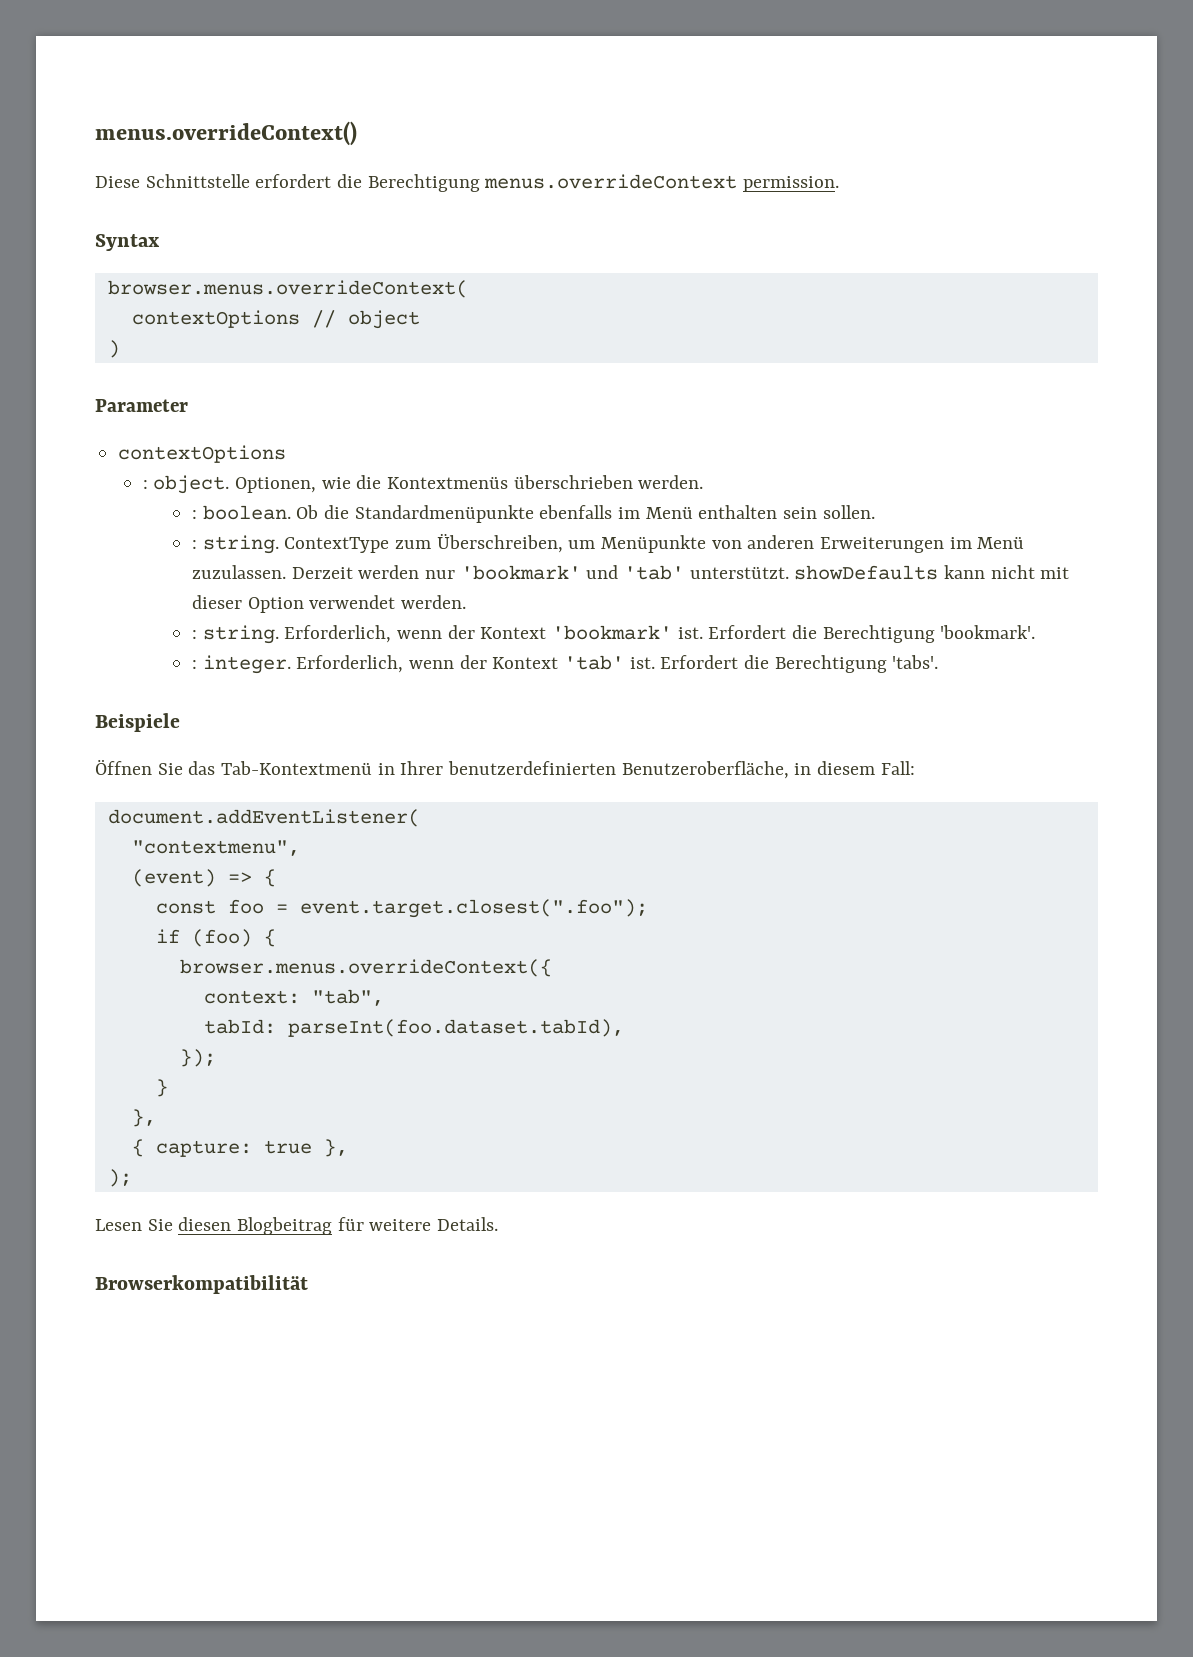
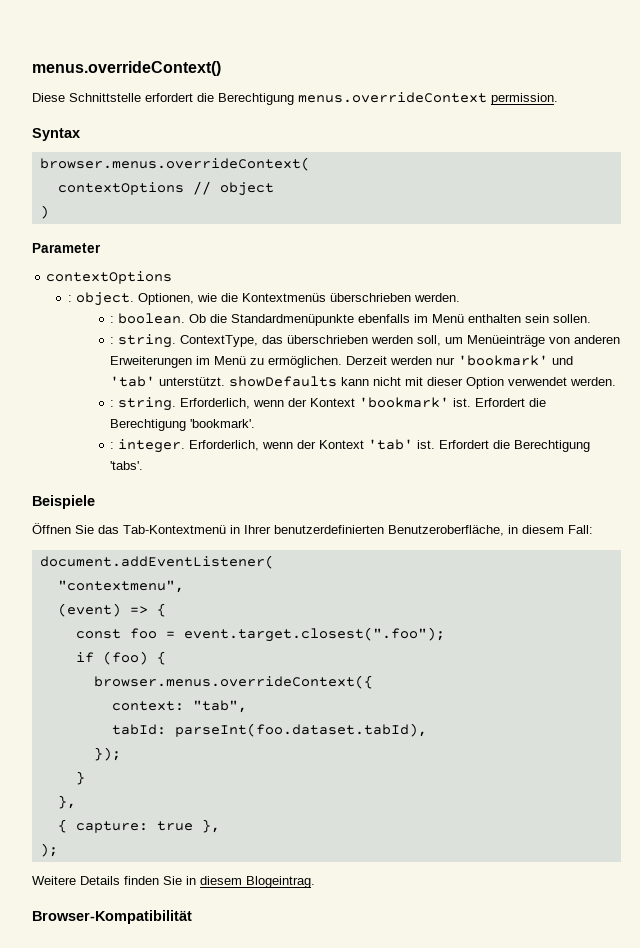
- ContextType zum Überschreiben, um Menüpunkte von anderen Erweiterungen im Menü zuzulassen.
+ ContextType, das überschrieben werden soll, um Menüeinträge von anderen Erweiterungen im Menü zu ermöglichen.
- Lesen Sie diesen Blogbeitrag für weitere Details.
- Browserkompatibilität
+ Weitere Details finden Sie in diesem Blogeintrag.
+ Browser-Kompatibilität

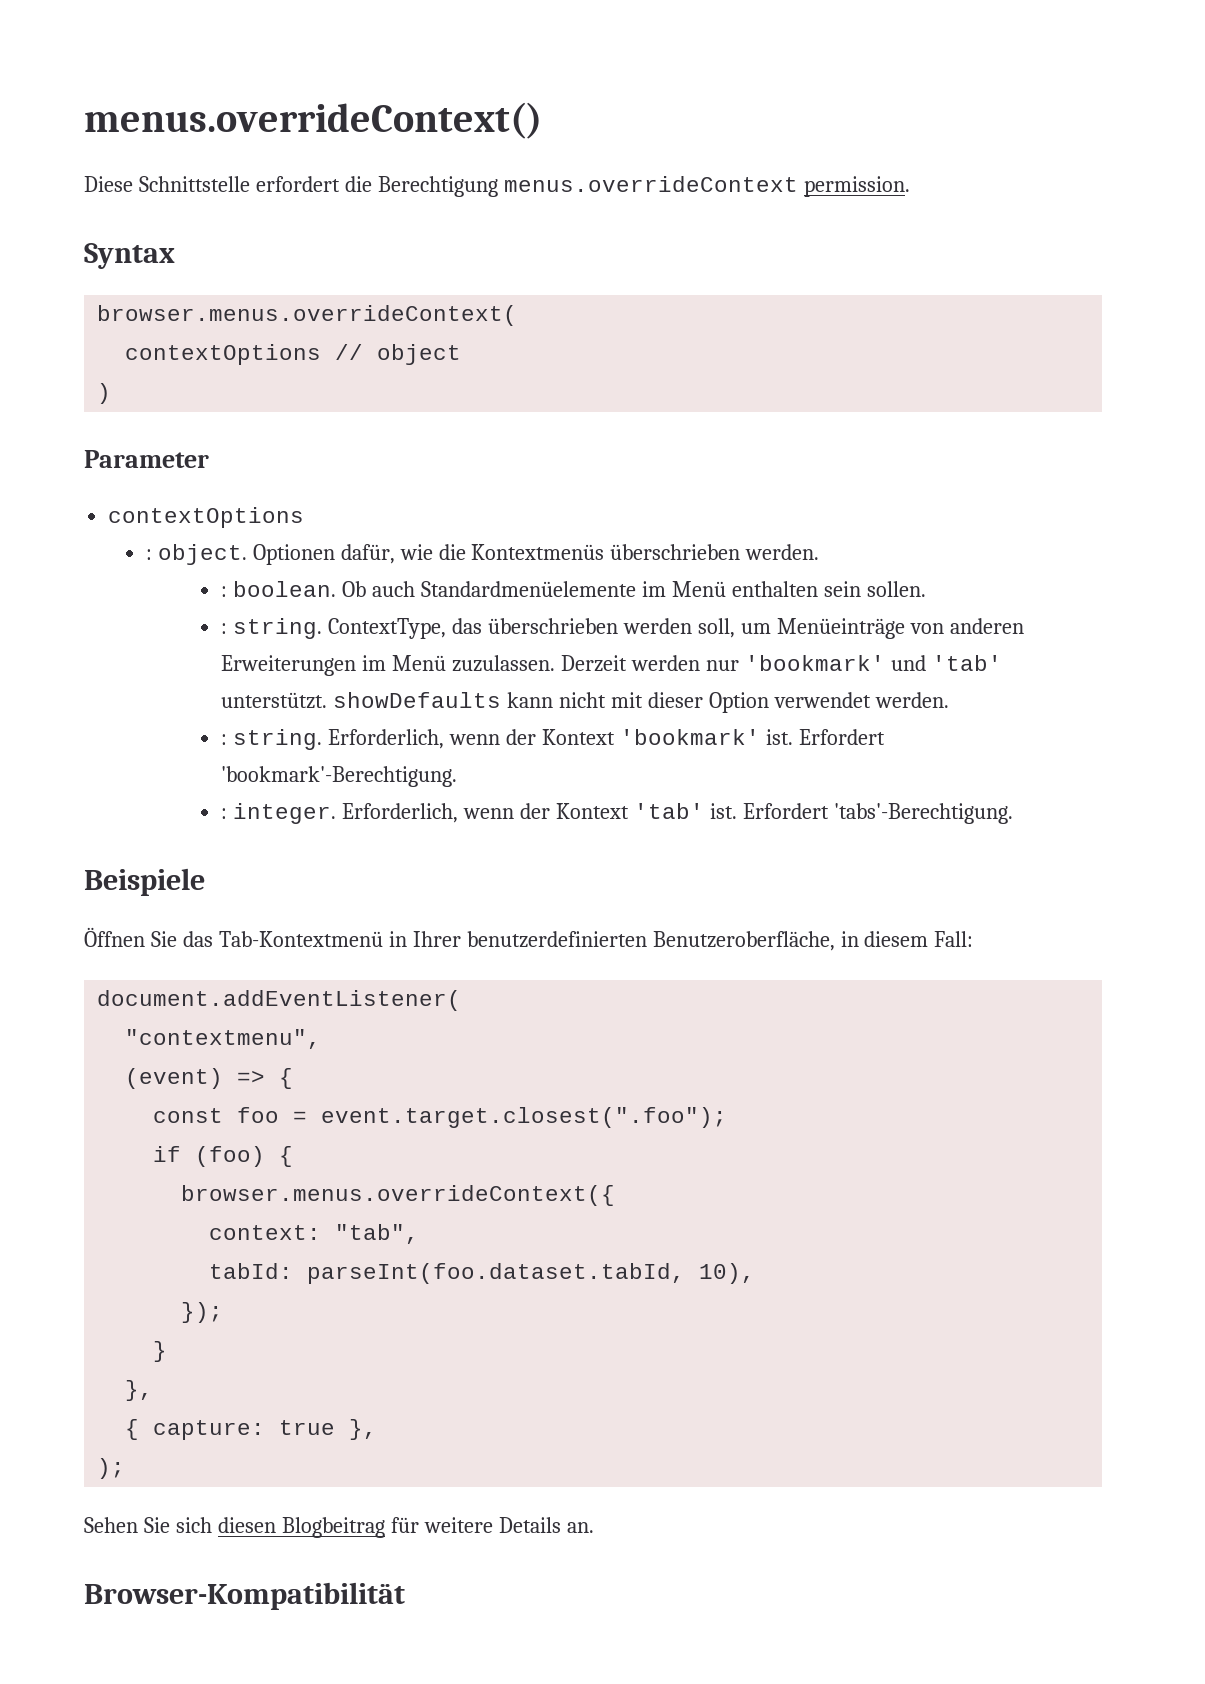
- Optionen, wie die Kontextmenüs überschrieben werden.
+ Optionen dafür, wie die Kontextmenüs überschrieben werden.
- Ob die Standardmenüpunkte ebenfalls im Menü enthalten sein sollen.
+ Ob auch Standardmenüelemente im Menü enthalten sein sollen.
- ContextType, das überschrieben werden soll, um Menüeinträge von anderen Erweiterungen im Menü zu ermöglichen.
+ ContextType, das überschrieben werden soll, um Menüeinträge von anderen Erweiterungen im Menü zuzulassen.
- Erfordert die Berechtigung 'bookmark'.
+ Erfordert 'bookmark'-Berechtigung.
- Erfordert die Berechtigung 'tabs'.
+ Erfordert 'tabs'-Berechtigung.
- tabId: parseInt(foo.dataset.tabId),
+ tabId: parseInt(foo.dataset.tabId, 10),
- Weitere Details finden Sie in diesem Blogeintrag.
+ Sehen Sie sich diesen Blogbeitrag für weitere Details an.

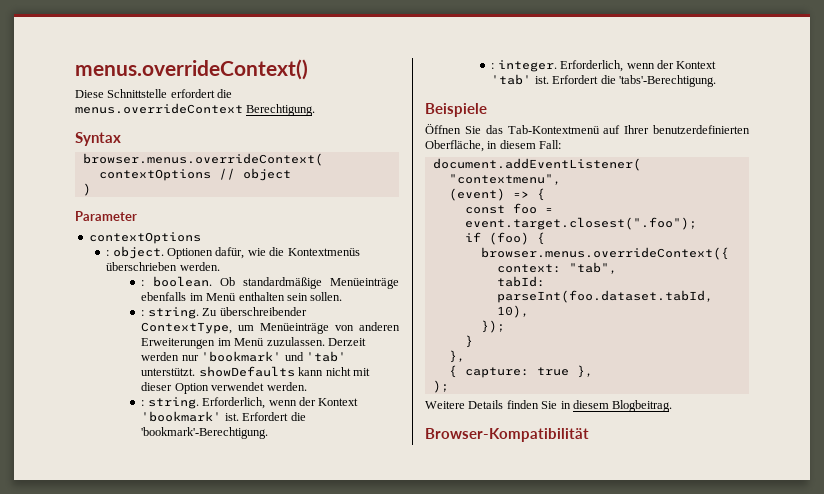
- Diese Schnittstelle erfordert die Berechtigung menus.overrideContext permission.
+ Diese Schnittstelle erfordert die menus.overrideContext Berechtigung.
- Ob auch Standardmenüelemente im Menü enthalten sein sollen.
+ Ob standardmäßige Menüeinträge ebenfalls im Menü enthalten sein sollen.
- ContextType, das überschrieben werden soll, um Menüeinträge von anderen Erweiterungen im Menü zuzulassen.
+ Zu überschreibender ContextType, um Menüeinträge von anderen Erweiterungen im Menü zuzulassen.
- Erfordert 'bookmark'-Berechtigung.
+ Erfordert die 'bookmark'-Berechtigung.
- Erfordert 'tabs'-Berechtigung.
+ Erfordert die 'tabs'-Berechtigung.
- Öffnen Sie das Tab-Kontextmenü in Ihrer benutzerdefinierten Benutzeroberfläche, in diesem Fall:
+ Öffnen Sie das Tab-Kontextmenü auf Ihrer benutzerdefinierten Oberfläche, in diesem Fall:
- Sehen Sie sich diesen Blogbeitrag für weitere Details an.
+ Weitere Details finden Sie in diesem Blogbeitrag.

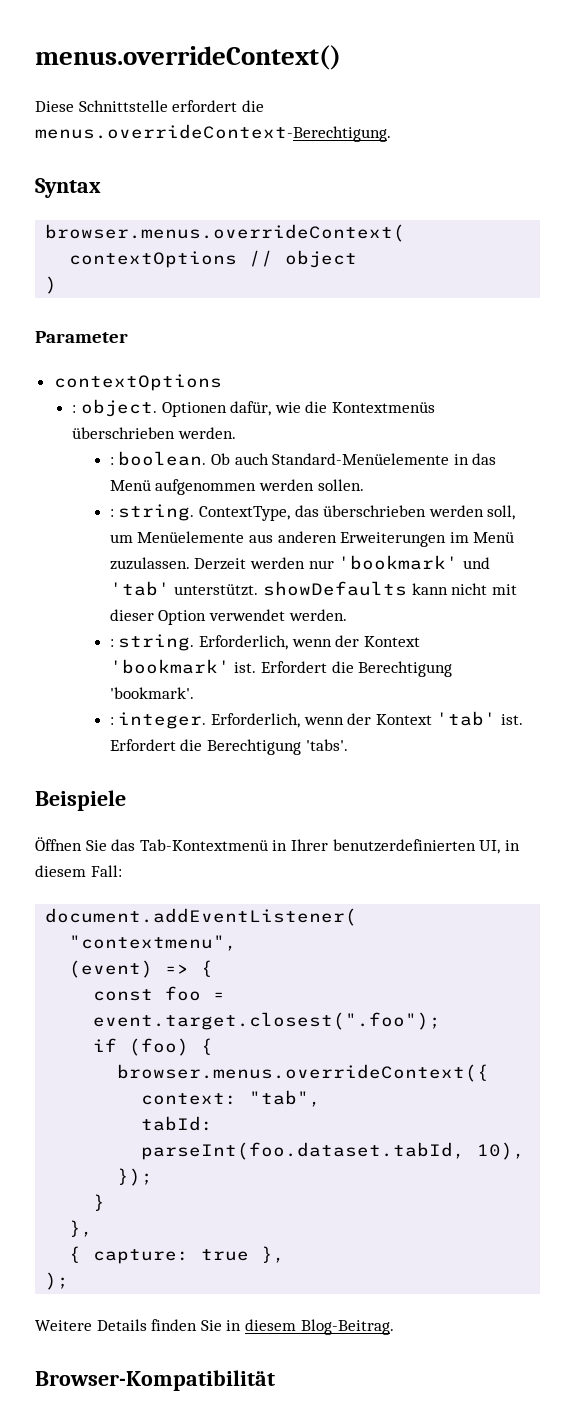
- Diese Schnittstelle erfordert die menus.overrideContext Berechtigung.
+ Diese Schnittstelle erfordert die menus.overrideContext-Berechtigung.
- Ob standardmäßige Menüeinträge ebenfalls im Menü enthalten sein sollen.
- : string. Zu überschreibender ContextType, um Menüeinträge von anderen Erweiterungen im Menü zuzulassen.
+ Ob auch Standard-Menüelemente in das Menü aufgenommen werden sollen.
+ : string. ContextType, das überschrieben werden soll, um Menüelemente aus anderen Erweiterungen im Menü zuzulassen.
- Erfordert die 'bookmark'-Berechtigung.
+ Erfordert die Berechtigung 'bookmark'.
- Erfordert die 'tabs'-Berechtigung.
+ Erfordert die Berechtigung 'tabs'.
- Öffnen Sie das Tab-Kontextmenü auf Ihrer benutzerdefinierten Oberfläche, in diesem Fall:
+ Öffnen Sie das Tab-Kontextmenü in Ihrer benutzerdefinierten UI, in diesem Fall:
- Weitere Details finden Sie in diesem Blogbeitrag.
+ Weitere Details finden Sie in diesem Blog-Beitrag.

